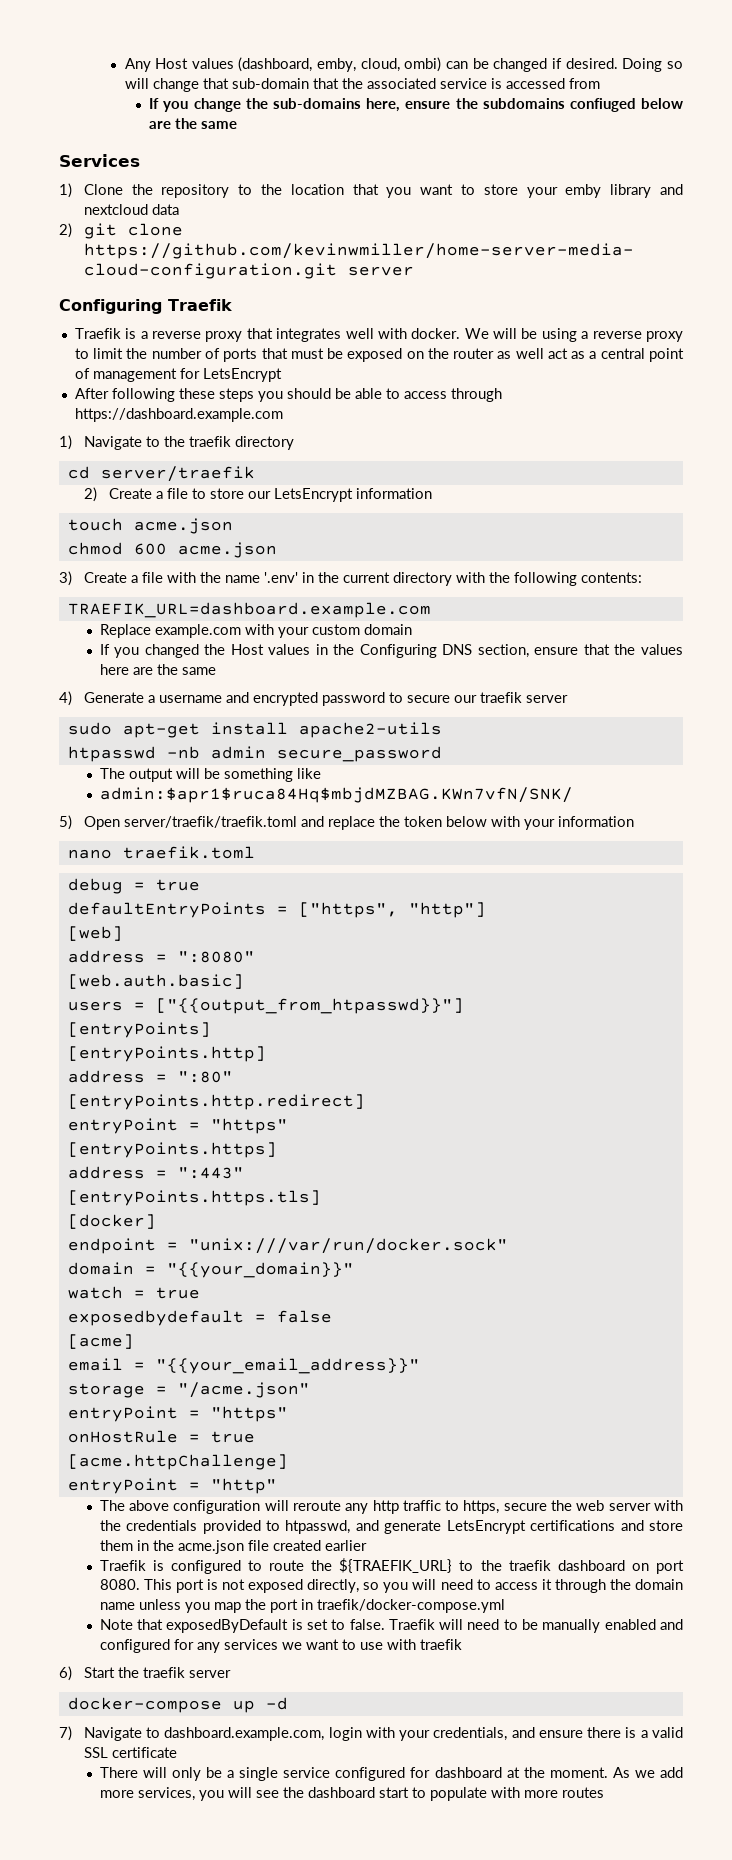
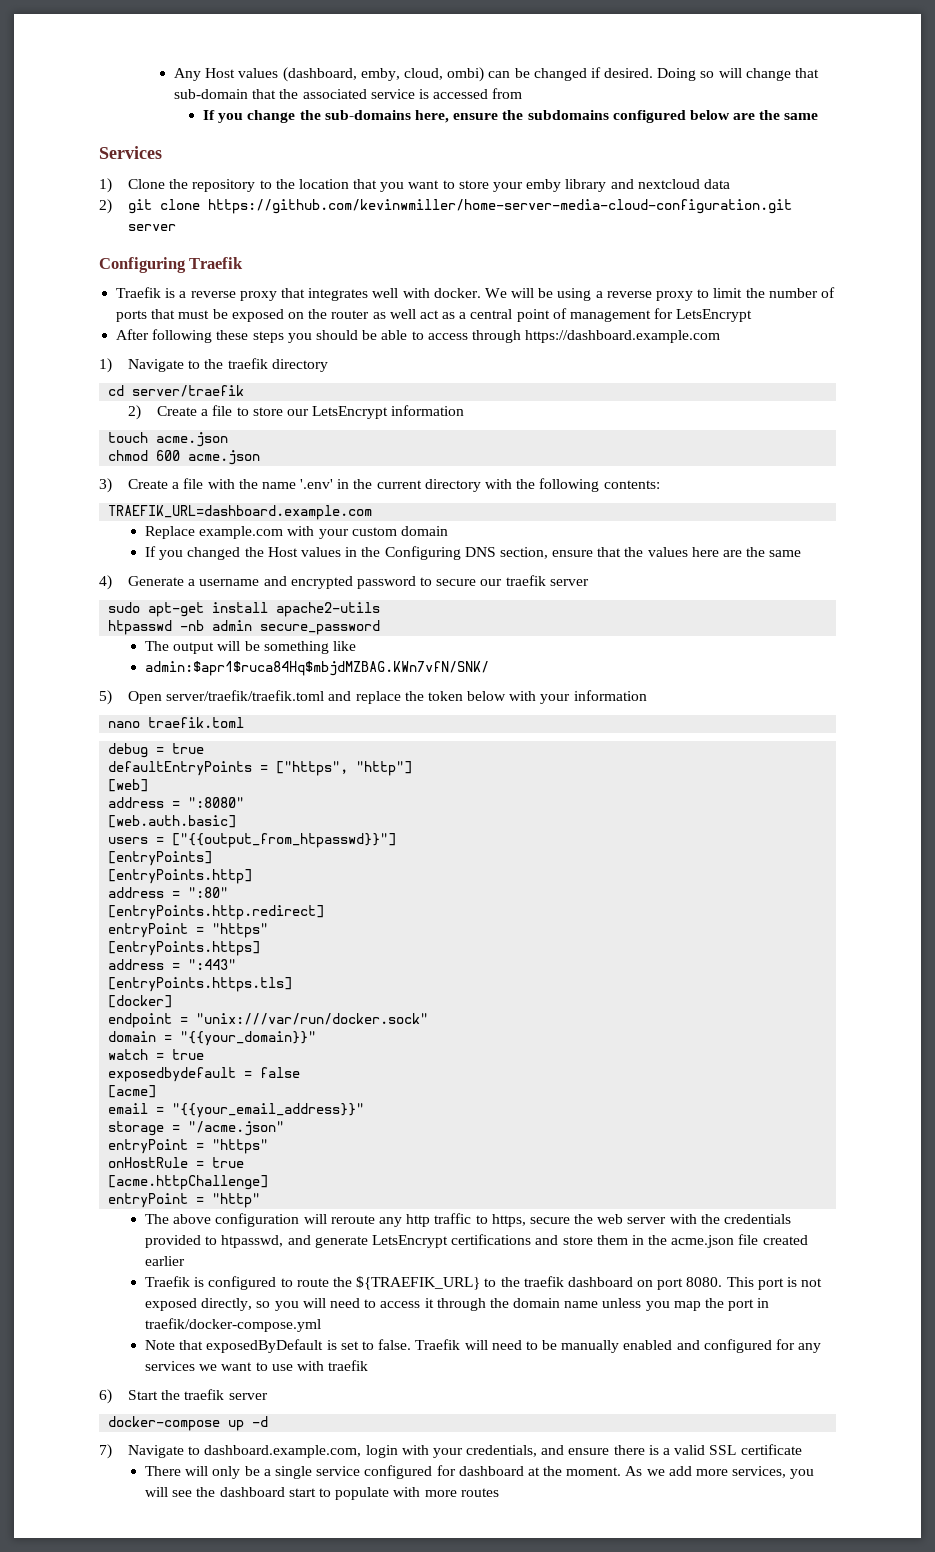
- If you change the sub-domains here, ensure the subdomains confiuged below are the same
+ If you change the sub-domains here, ensure the subdomains configured below are the same

